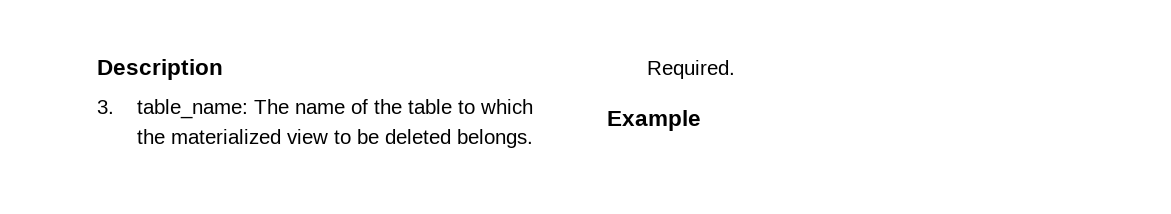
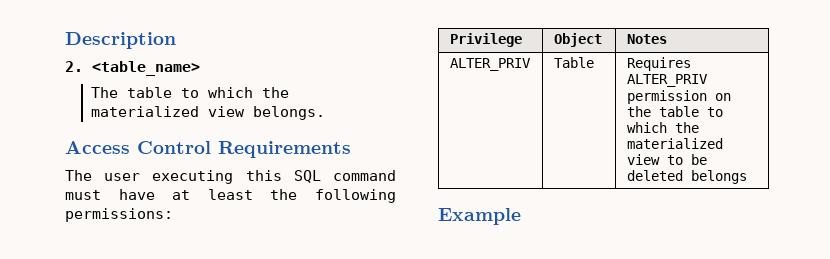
- 3. table_name: The name of the table to which the materialized view to be deleted belongs. Required.
+ 2. <table_name>
+ The table to which the materialized view belongs.
+ Access Control Requirements
+ The user executing this SQL command must have at least the following permissions:
+ Privilege | Object | Notes
+ ALTER_PRIV | Table | Requires ALTER_PRIV permission on the table to which the materialized view to be deleted belongs

